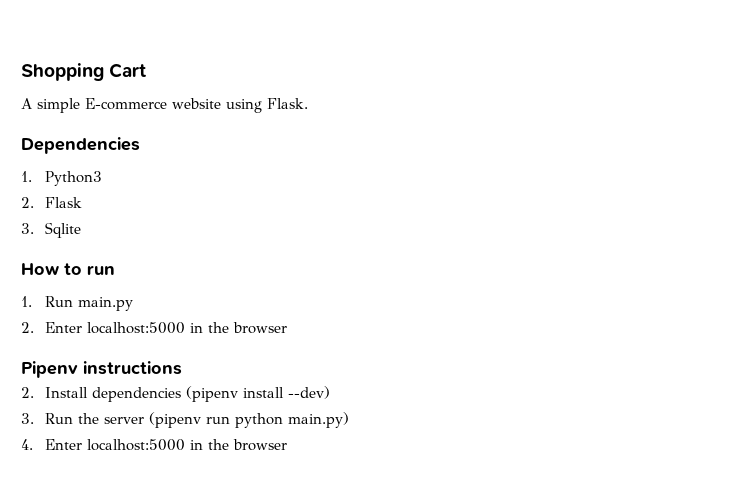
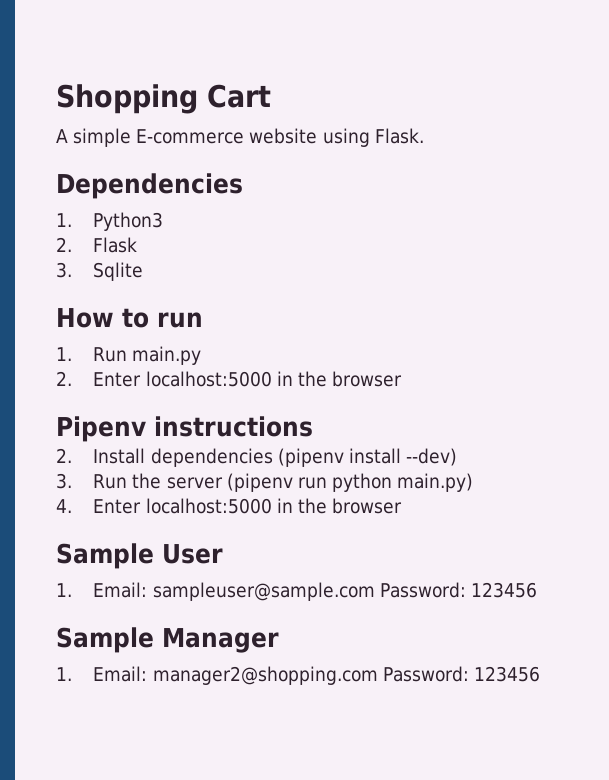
+ Sample User
+ 1. Email: sampleuser@sample.com Password: 123456
+ Sample Manager
+ 1. Email: manager2@shopping.com Password: 123456

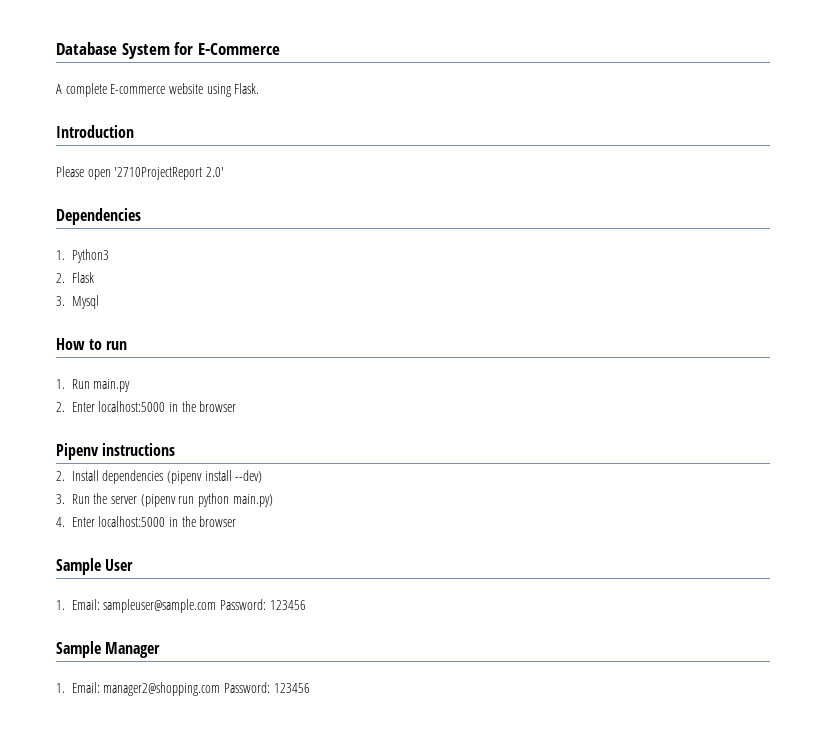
- Shopping Cart
+ Database System for E-Commerce
- A simple E-commerce website using Flask.
+ A complete E-commerce website using Flask.
+ Introduction
+ Please open '2710ProjectReport 2.0'
- 3. Sqlite
+ 3. Mysql

